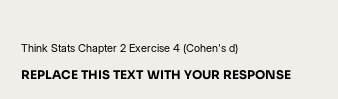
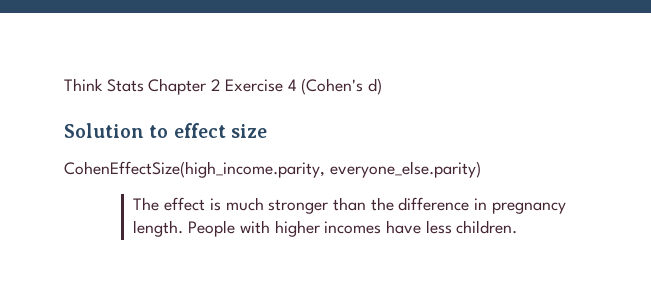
- REPLACE THIS TEXT WITH YOUR RESPONSE
+ Solution to effect size
+ CohenEffectSize(high_income.parity, everyone_else.parity)
+ The effect is much stronger than the difference in pregnancy length. People with higher incomes have less children.

